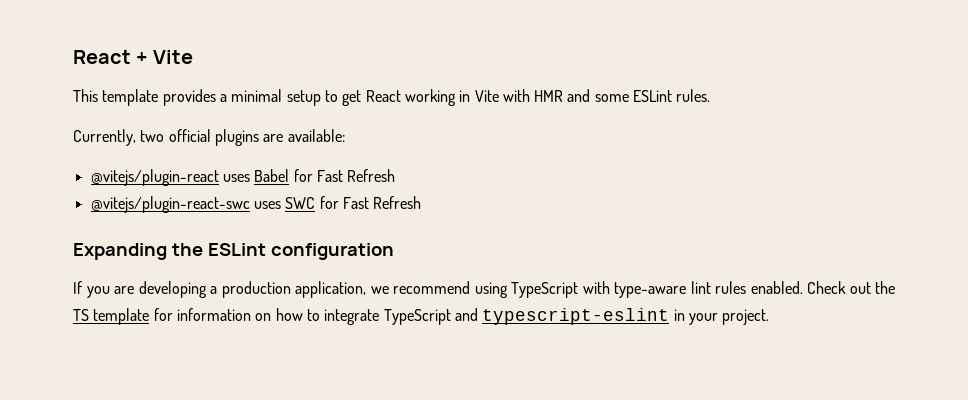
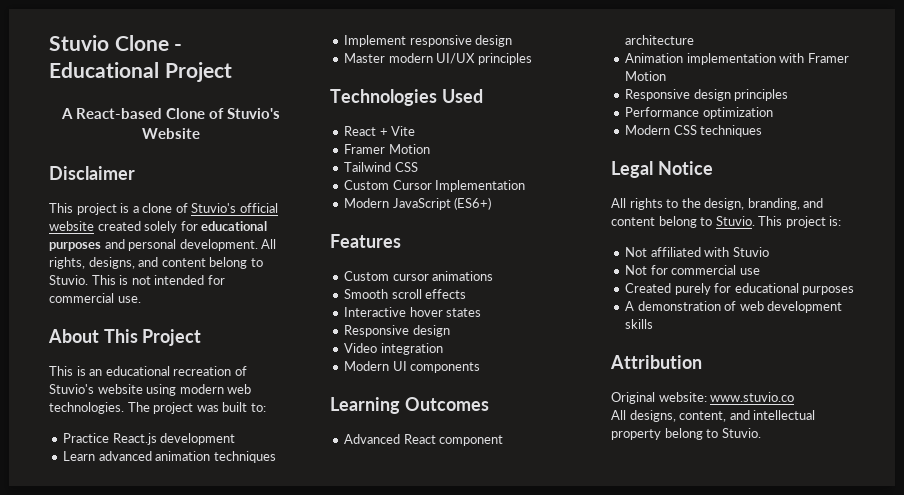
+ Stuvio Clone - Educational Project
+ A React-based Clone of Stuvio's Website
+ Disclaimer
+ This project is a clone of Stuvio's official website created solely for educational purposes and personal development. All rights, designs, and content belong to Stuvio. This is not intended for commercial use.
+ About This Project
+ This is an educational recreation of Stuvio's website using modern web technologies. The project was built to:
+ Practice React.js development
+ Learn advanced animation techniques
+ Implement responsive design
+ Master modern UI/UX principles
+ Technologies Used
  React + Vite
- This template provides a minimal setup to get React working in Vite with HMR and some ESLint rules.
- Currently, two official plugins are available:
- @vitejs/plugin-react uses Babel for Fast Refresh
- @vitejs/plugin-react-swc uses SWC for Fast Refresh
- Expanding the ESLint configuration
- If you are developing a production application, we recommend using TypeScript with type-aware lint rules enabled. Check out the TS template for information on how to integrate TypeScript and typescript-eslint in your project.
+ Framer Motion
+ Tailwind CSS
+ Custom Cursor Implementation
+ Modern JavaScript (ES6+)
+ Features
+ Custom cursor animations
+ Smooth scroll effects
+ Interactive hover states
+ Responsive design
+ Video integration
+ Modern UI components
+ Learning Outcomes
+ Advanced React component architecture
+ Animation implementation with Framer Motion
+ Responsive design principles
+ Performance optimization
+ Modern CSS techniques
+ Legal Notice
+ All rights to the design, branding, and content belong to Stuvio. This project is:
+ Not affiliated with Stuvio
+ Not for commercial use
+ Created purely for educational purposes
+ A demonstration of web development skills
+ Attribution
+ Original website: www.stuvio.co
+ All designs, content, and intellectual property belong to Stuvio.

